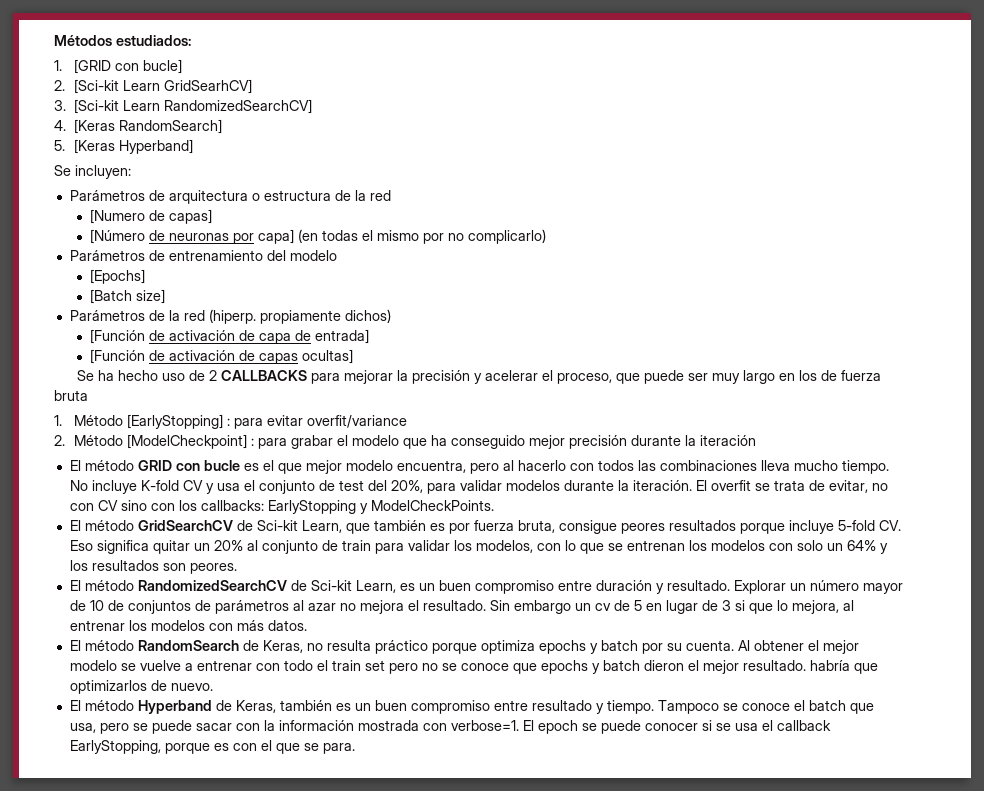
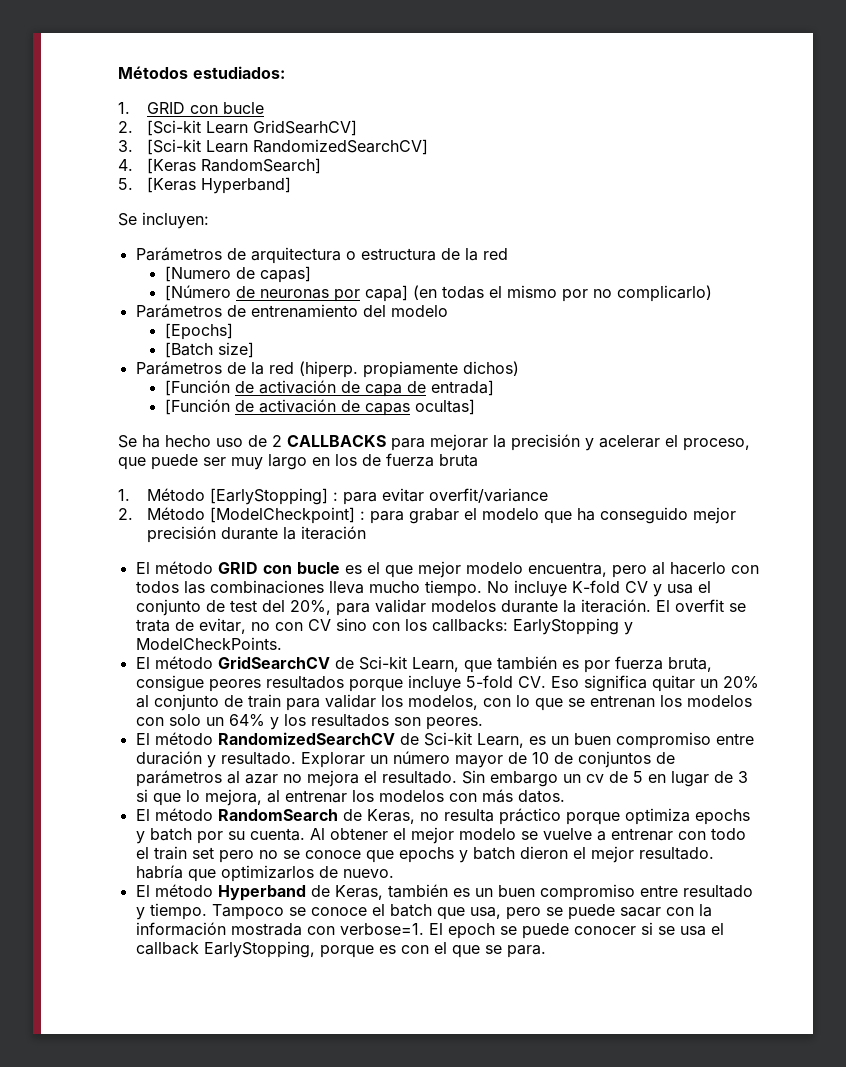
- 1. [GRID con bucle]
+ 1. GRID con bucle

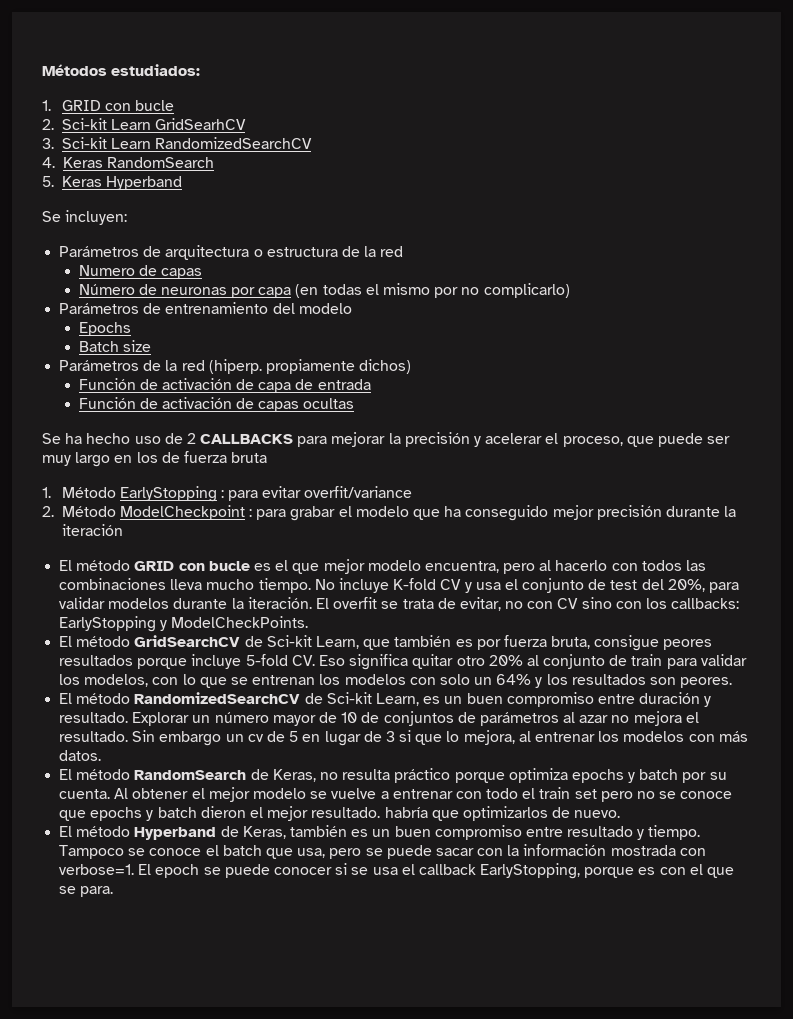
- 2. [Sci-kit Learn GridSearhCV]
- 3. [Sci-kit Learn RandomizedSearchCV]
+ 2. Sci-kit Learn GridSearhCV
+ 3. Sci-kit Learn RandomizedSearchCV
- 4. [Keras RandomSearch]
+ 4. Keras RandomSearch
- 5. [Keras Hyperband]
+ 5. Keras Hyperband
- [Numero de capas]
- [Número de neuronas por capa] (en todas el mismo por no complicarlo)
+ Numero de capas
+ Número de neuronas por capa (en todas el mismo por no complicarlo)
- [Epochs]
- [Batch size]
+ Epochs
+ Batch size
- [Función de activación de capa de entrada]
- [Función de activación de capas ocultas]
+ Función de activación de capa de entrada
+ Función de activación de capas ocultas
- 1. Método [EarlyStopping] : para evitar overfit/variance
+ 1. Método EarlyStopping : para evitar overfit/variance
- 2. Método [ModelCheckpoint] : para grabar el modelo que ha conseguido mejor precisión durante la iteración
+ 2. Método ModelCheckpoint : para grabar el modelo que ha conseguido mejor precisión durante la iteración
- El método GridSearchCV de Sci-kit Learn, que también es por fuerza bruta, consigue peores resultados porque incluye 5-fold CV. Eso significa quitar un 20% al conjunto de train para validar los modelos, con lo que se entrenan los modelos con solo un 64% y los resultados son peores.
+ El método GridSearchCV de Sci-kit Learn, que también es por fuerza bruta, consigue peores resultados porque incluye 5-fold CV. Eso significa quitar otro 20% al conjunto de train para validar los modelos, con lo que se entrenan los modelos con solo un 64% y los resultados son peores.

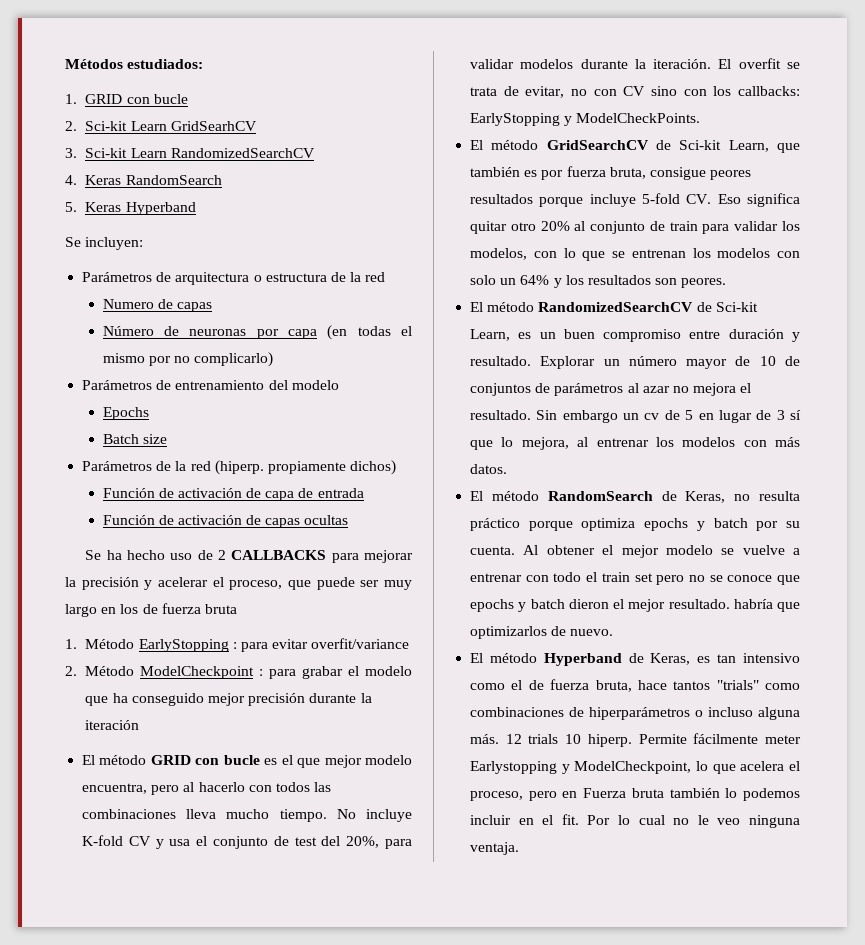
- Sin embargo un cv de 5 en lugar de 3 si que lo mejora, al entrenar los modelos con más datos.
+ Sin embargo un cv de 5 en lugar de 3 sí que lo mejora, al entrenar los modelos con más datos.
- El método Hyperband de Keras, también es un buen compromiso entre resultado y tiempo. Tampoco se conoce el batch que usa, pero se puede sacar con la información mostrada con verbose=1. El epoch se puede conocer si se usa el callback EarlyStopping, porque es con el que se para.
+ El método Hyperband de Keras, es tan intensivo como el de fuerza bruta, hace tantos "trials" como combinaciones de hiperparámetros o incluso alguna más. 12 trials 10 hiperp. Permite fácilmente meter Earlystopping y ModelCheckpoint, lo que acelera el proceso, pero en Fuerza bruta también lo podemos incluir en el fit. Por lo cual no le veo ninguna ventaja.

